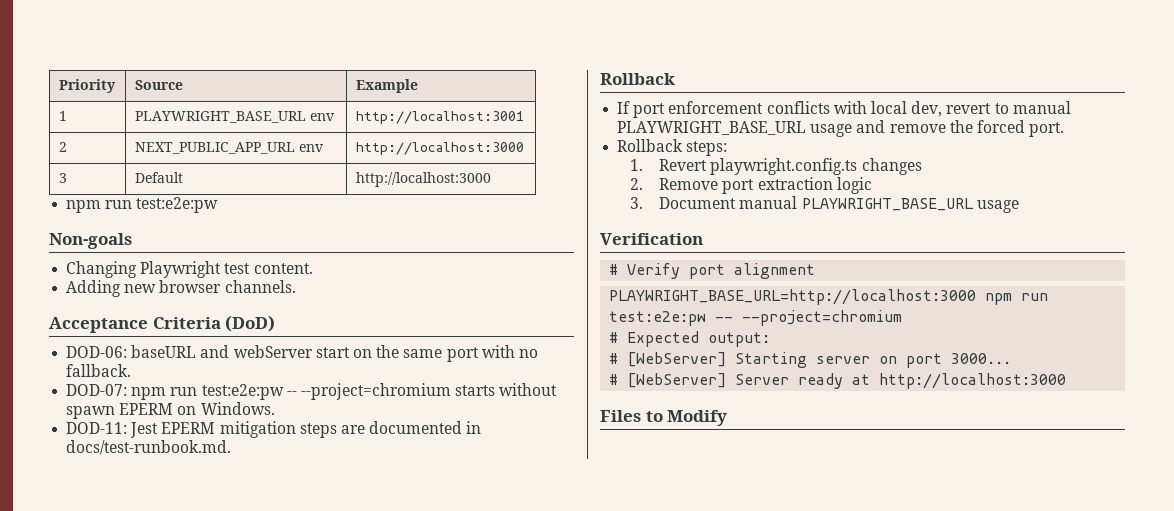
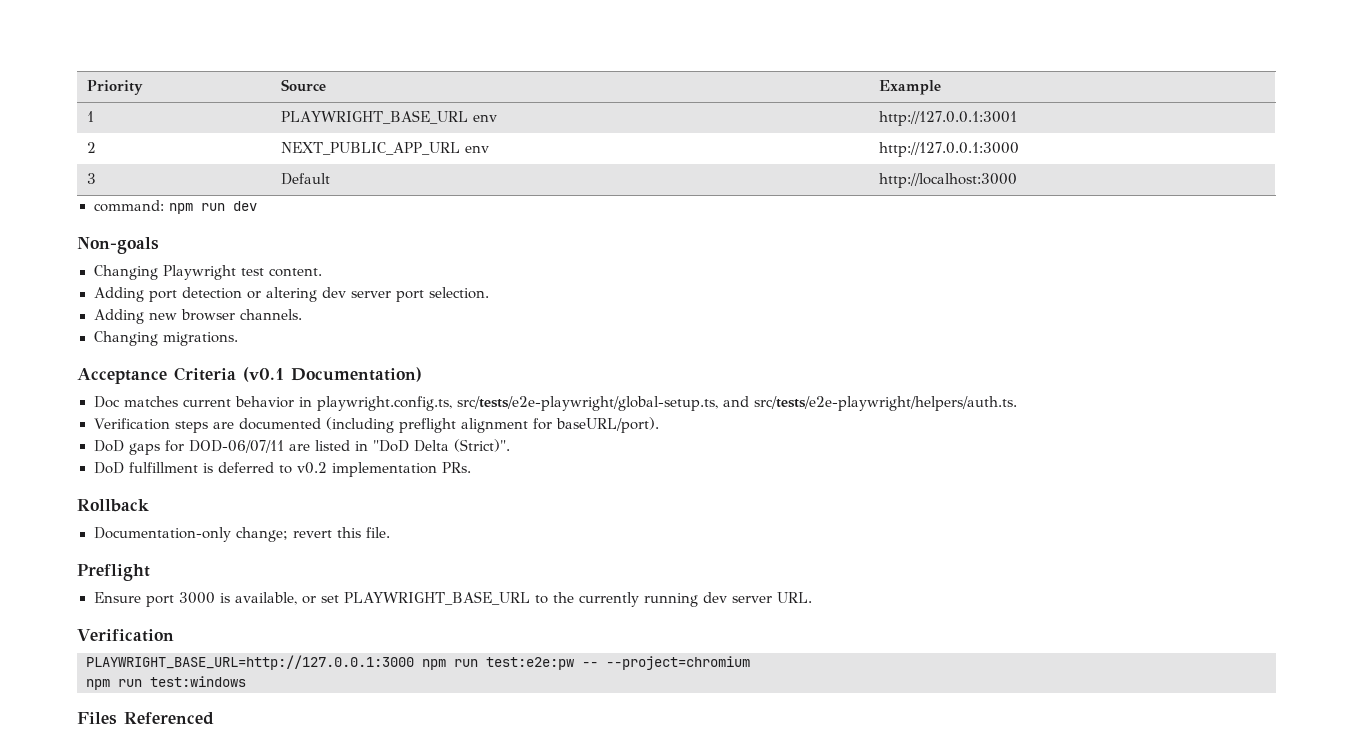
- 1 | PLAYWRIGHT_BASE_URL env | http://localhost:3001
+ 1 | PLAYWRIGHT_BASE_URL env | http://127.0.0.1:3001
- 2 | NEXT_PUBLIC_APP_URL env | http://localhost:3000
+ 2 | NEXT_PUBLIC_APP_URL env | http://127.0.0.1:3000
  3 | Default | http://localhost:3000
- npm run test:e2e:pw
+ command: npm run dev
+ Adding port detection or altering dev server port selection.
+ Changing migrations.
- Acceptance Criteria (DoD)
- DOD-06: baseURL and webServer start on the same port with no fallback.
- DOD-07: npm run test:e2e:pw -- --project=chromium starts without spawn EPERM on Windows.
- DOD-11: Jest EPERM mitigation steps are documented in docs/test-runbook.md.
+ Acceptance Criteria (v0.1 Documentation)
+ Doc matches current behavior in playwright.config.ts, src/tests/e2e-playwright/global-setup.ts, and src/tests/e2e-playwright/helpers/auth.ts.
+ Verification steps are documented (including preflight alignment for baseURL/port).
+ DoD gaps for DOD-06/07/11 are listed in "DoD Delta (Strict)".
+ DoD fulfillment is deferred to v0.2 implementation PRs.
  Rollback
- If port enforcement conflicts with local dev, revert to manual PLAYWRIGHT_BASE_URL usage and remove the forced port.
- Rollback steps:
- 1. Revert playwright.config.ts changes
- 2. Remove port extraction logic
- 3. Document manual PLAYWRIGHT_BASE_URL usage
+ Documentation-only change; revert this file.
+ Preflight
+ Ensure port 3000 is available, or set PLAYWRIGHT_BASE_URL to the currently running dev server URL.
  Verification
- # Verify port alignment
- PLAYWRIGHT_BASE_URL=http://localhost:3000 npm run test:e2e:pw -- --project=chromium
+ PLAYWRIGHT_BASE_URL=http://127.0.0.1:3000 npm run test:e2e:pw -- --project=chromium
- # Expected output:
- # [WebServer] Starting server on port 3000...
- # [WebServer] Server ready at http://localhost:3000
+ npm run test:windows
- Files to Modify
+ Files Referenced

